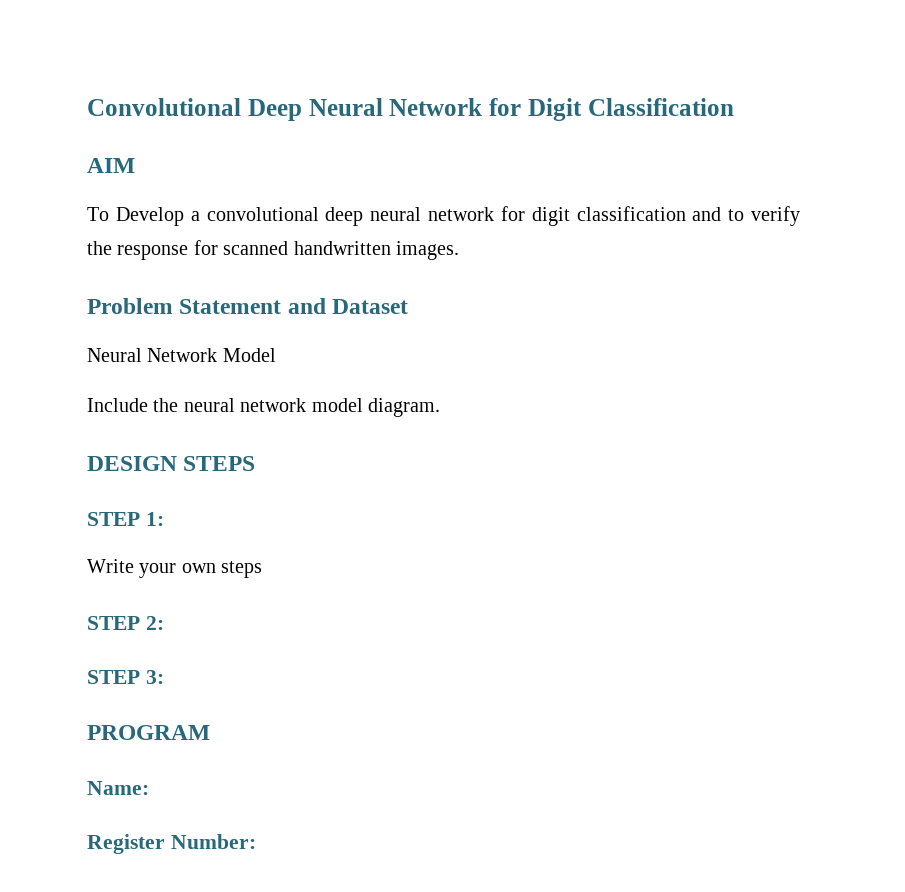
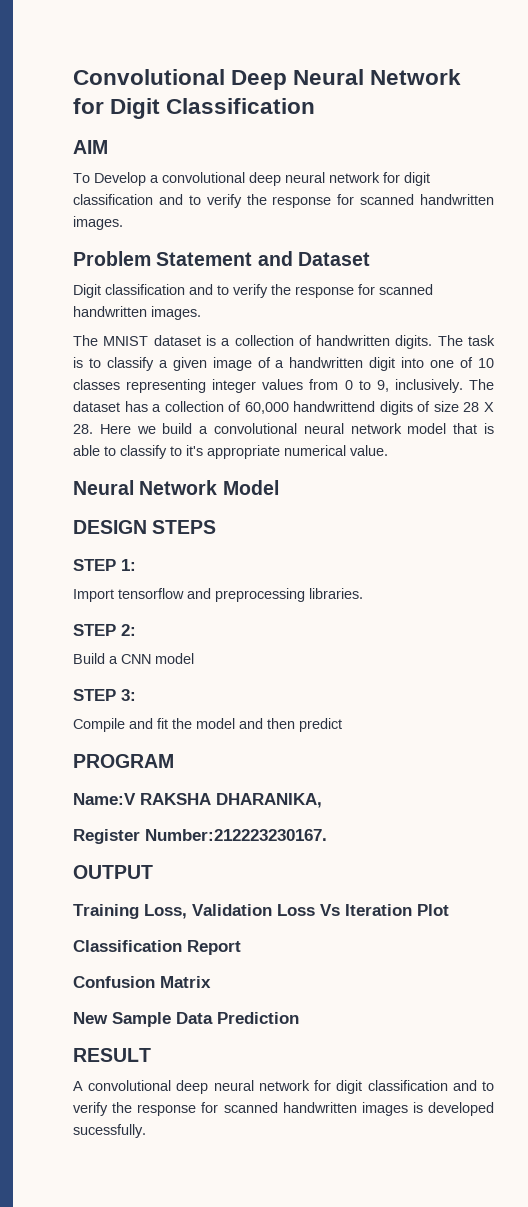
+ Digit classification and to verify the response for scanned handwritten images.
+ The MNIST dataset is a collection of handwritten digits. The task is to classify a given image of a handwritten digit into one of 10 classes representing integer values from 0 to 9, inclusively. The dataset has a collection of 60,000 handwrittend digits of size 28 X 28. Here we build a convolutional neural network model that is able to classify to it's appropriate numerical value.
  Neural Network Model
- Include the neural network model diagram.
  DESIGN STEPS
  STEP 1:
- Write your own steps
+ Import tensorflow and preprocessing libraries.
  STEP 2:
+ Build a CNN model
  STEP 3:
+ Compile and fit the model and then predict
  PROGRAM
- Name:
- Register Number:
+ Name:V RAKSHA DHARANIKA,
+ Register Number:212223230167.
+ OUTPUT
+ Training Loss, Validation Loss Vs Iteration Plot
+ Classification Report
+ Confusion Matrix
+ New Sample Data Prediction
+ RESULT
+ A convolutional deep neural network for digit classification and to verify the response for scanned handwritten images is developed sucessfully.

